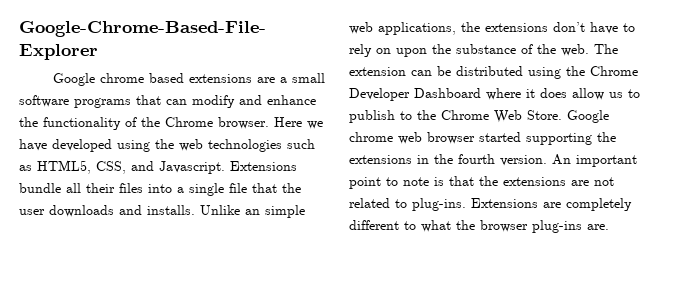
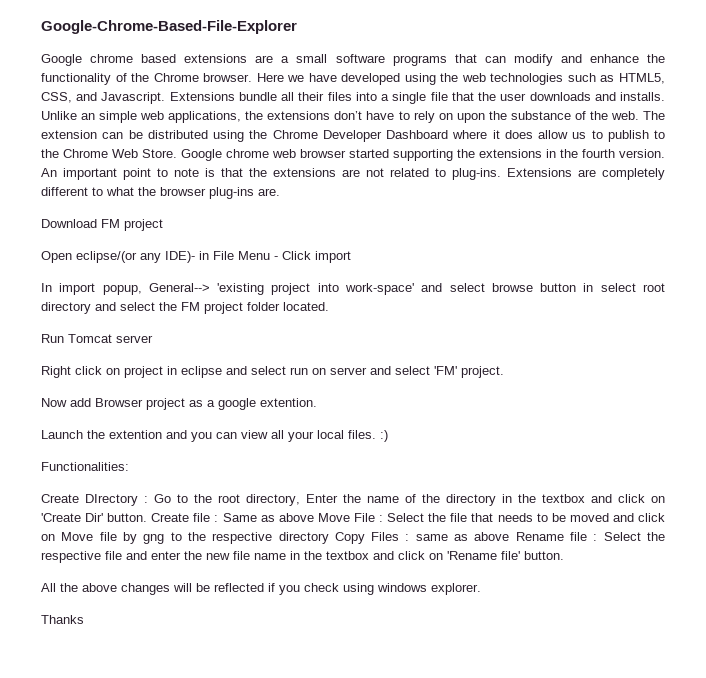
+ Download FM project
+ Open eclipse/(or any IDE)- in File Menu - Click import
+ In import popup, General--> 'existing project into work-space' and select browse button in select root directory and select the FM project folder located.
+ Run Tomcat server
+ Right click on project in eclipse and select run on server and select 'FM' project.
+ Now add Browser project as a google extention.
+ Launch the extention and you can view all your local files. :)
+ Functionalities:
+ Create DIrectory : Go to the root directory, Enter the name of the directory in the textbox and click on 'Create Dir' button. Create file : Same as above Move File : Select the file that needs to be moved and click on Move file by gng to the respective directory Copy Files : same as above Rename file : Select the respective file and enter the new file name in the textbox and click on 'Rename file' button.
+ All the above changes will be reflected if you check using windows explorer.
+ Thanks

